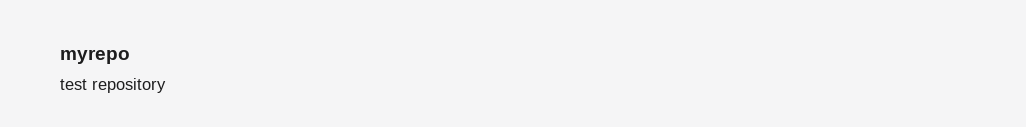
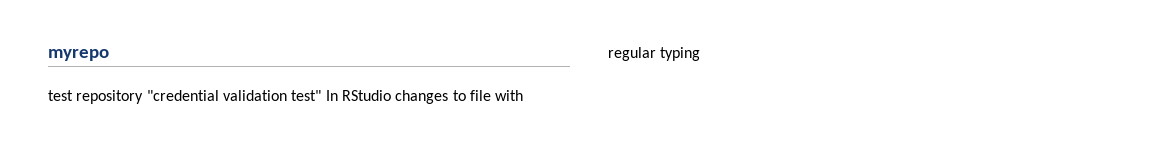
- test repository
+ test repository "credential validation test" In RStudio changes to file with regular typing

